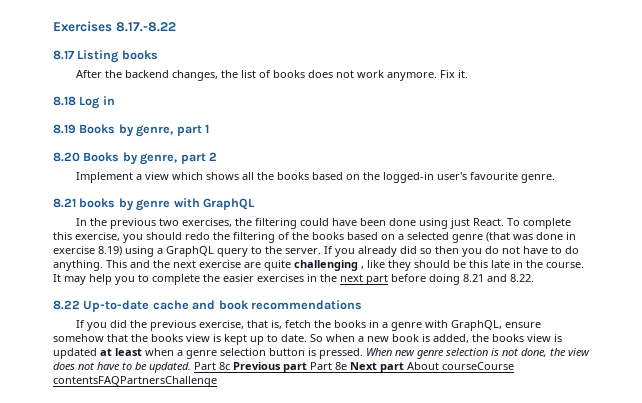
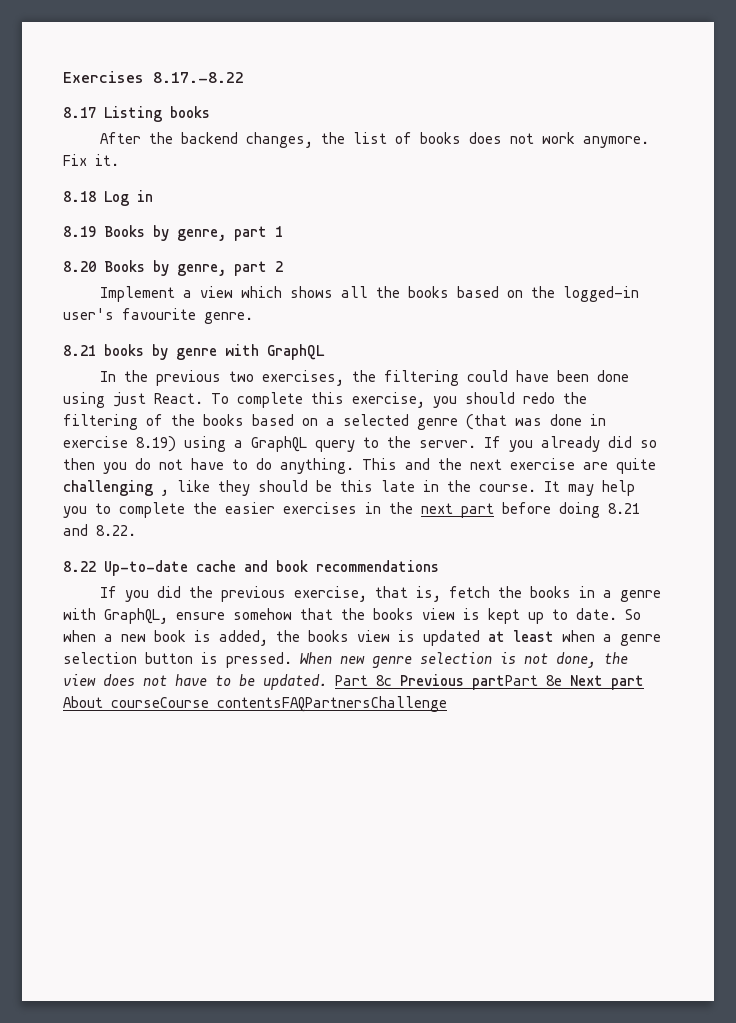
- Part 8c Previous part Part 8e Next part About courseCourse contentsFAQPartnersChallenge
+ Part 8c Previous partPart 8e Next part About courseCourse contentsFAQPartnersChallenge

